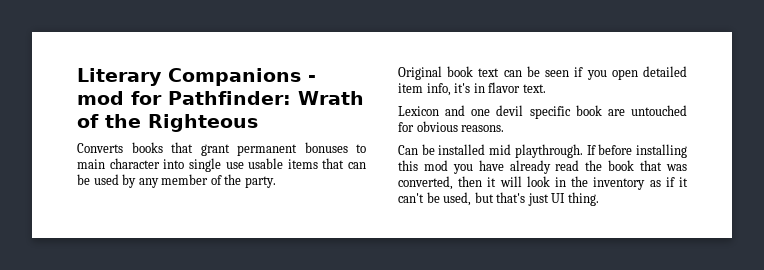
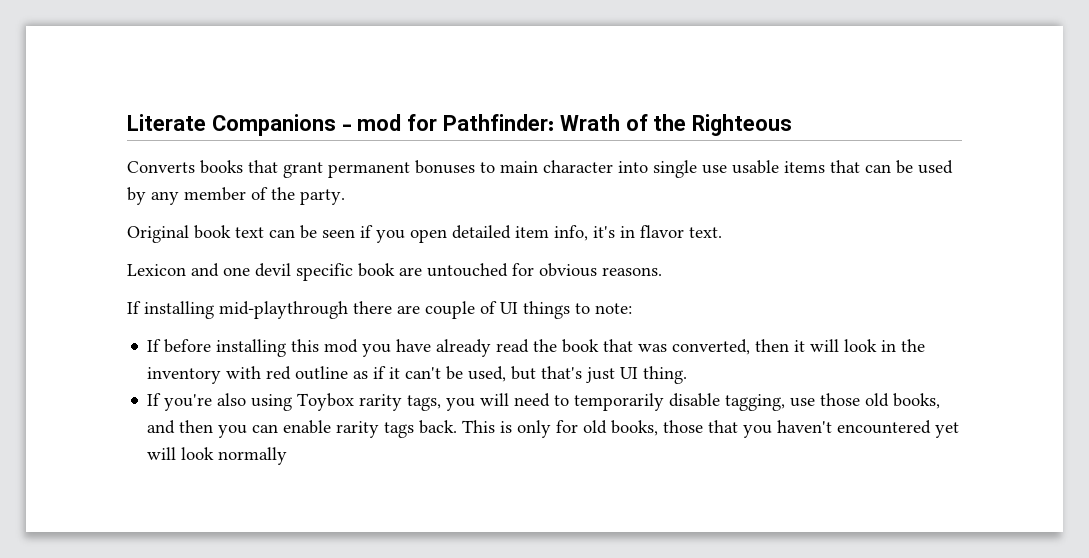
- Literary Companions - mod for Pathfinder: Wrath of the Righteous
+ Literate Companions - mod for Pathfinder: Wrath of the Righteous
- Can be installed mid playthrough. If before installing this mod you have already read the book that was converted, then it will look in the inventory as if it can't be used, but that's just UI thing.
+ If installing mid-playthrough there are couple of UI things to note:
+ If before installing this mod you have already read the book that was converted, then it will look in the inventory with red outline as if it can't be used, but that's just UI thing.
+ If you're also using Toybox rarity tags, you will need to temporarily disable tagging, use those old books, and then you can enable rarity tags back. This is only for old books, those that you haven't encountered yet will look normally

